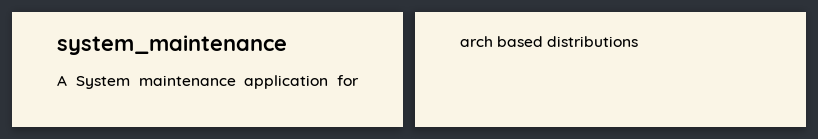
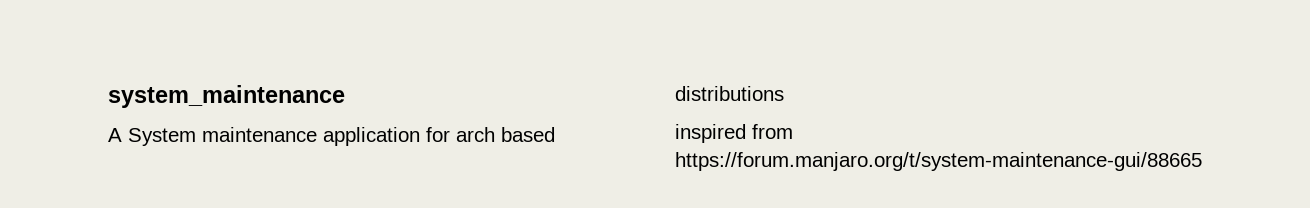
+ inspired from https://forum.manjaro.org/t/system-maintenance-gui/88665

